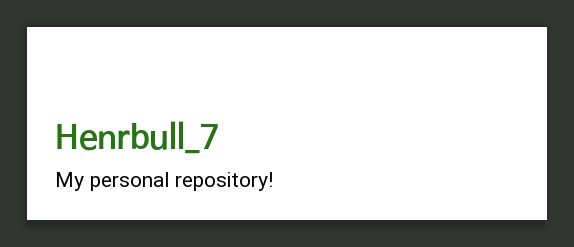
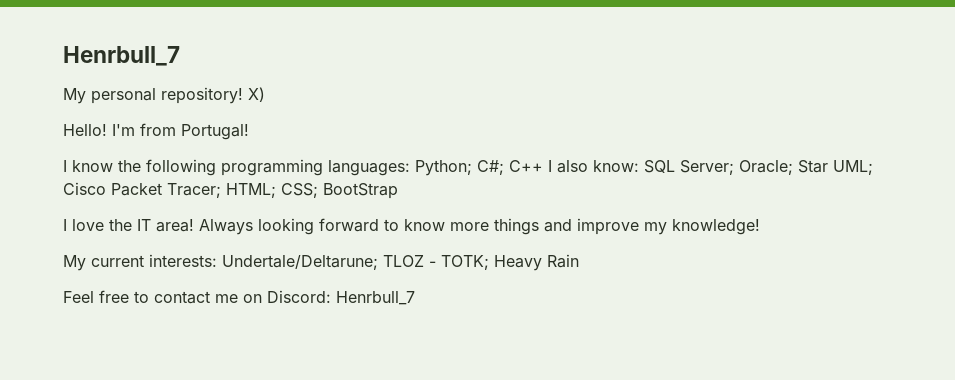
+ X)
+ Hello! I'm from Portugal!
+ I know the following programming languages: Python; C#; C++ I also know: SQL Server; Oracle; Star UML; Cisco Packet Tracer; HTML; CSS; BootStrap
+ I love the IT area! Always looking forward to know more things and improve my knowledge!
+ My current interests: Undertale/Deltarune; TLOZ - TOTK; Heavy Rain
+ Feel free to contact me on Discord: Henrbull_7

